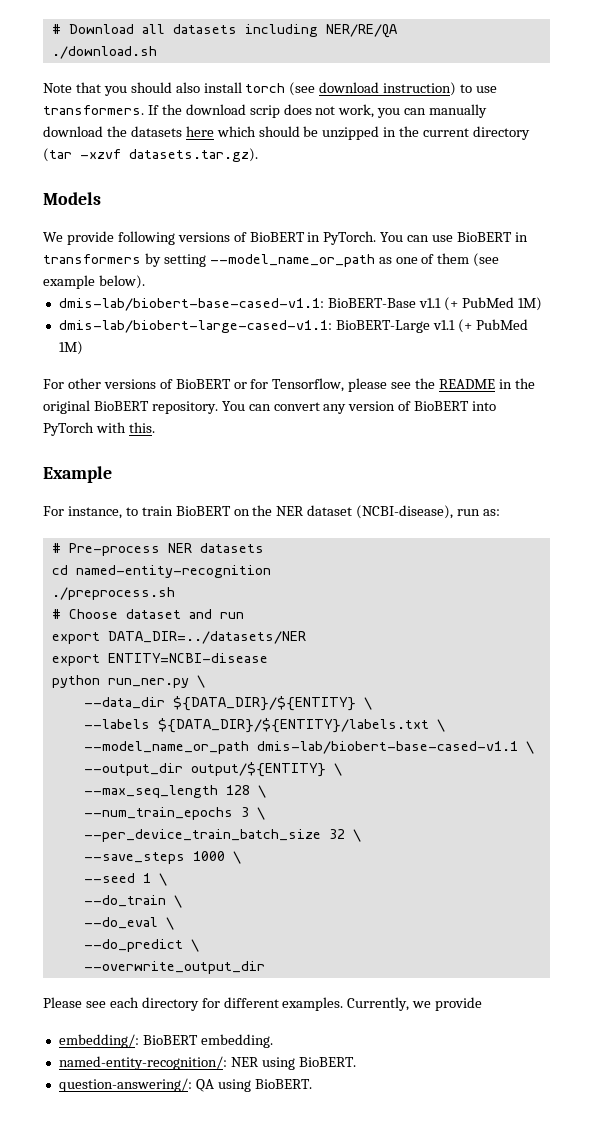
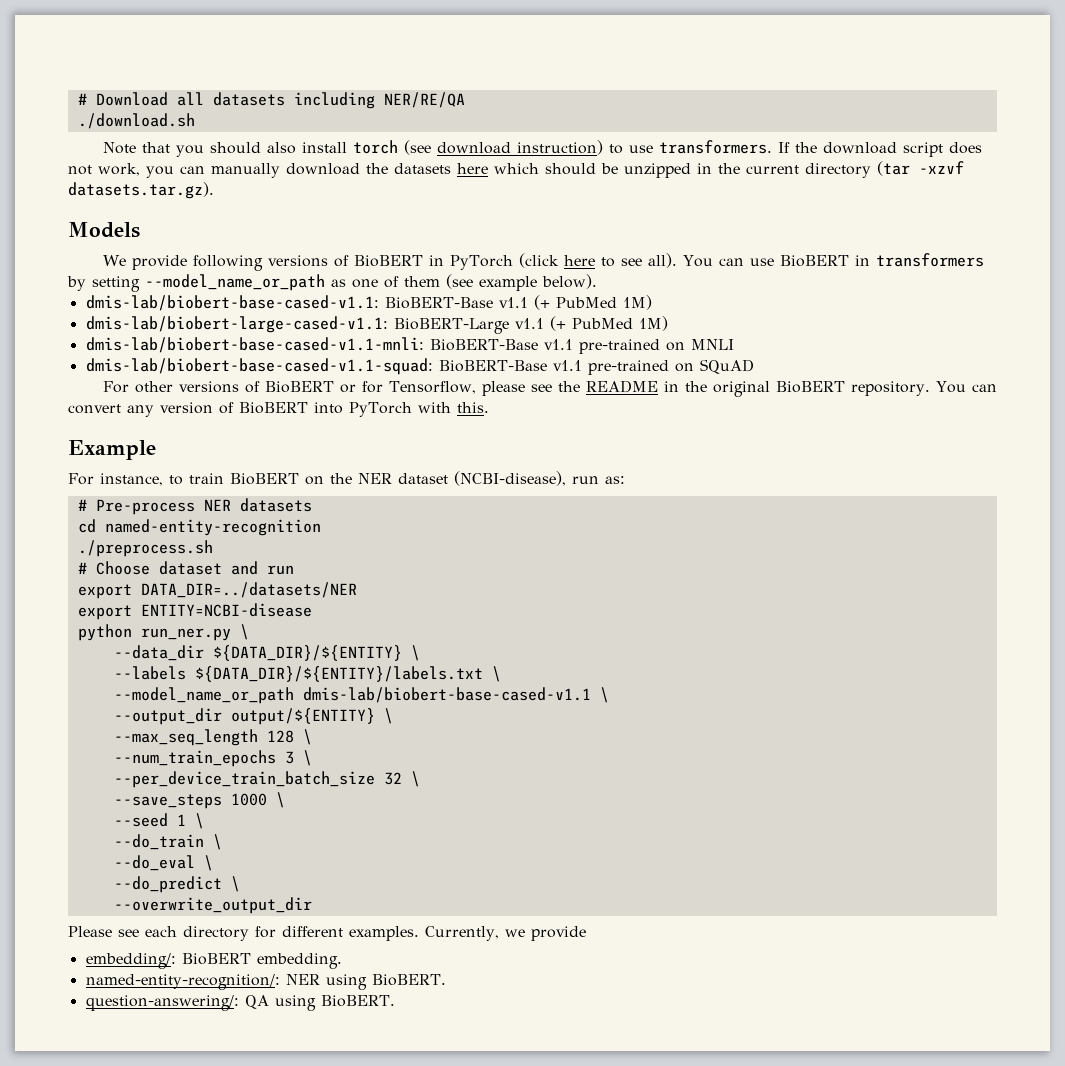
- If the download scrip does not work, you can manually download the datasets here which should be unzipped in the current directory (tar -xzvf datasets.tar.gz).
+ If the download script does not work, you can manually download the datasets here which should be unzipped in the current directory (tar -xzvf datasets.tar.gz).
- We provide following versions of BioBERT in PyTorch.
+ We provide following versions of BioBERT in PyTorch (click here to see all).
+ dmis-lab/biobert-base-cased-v1.1-mnli: BioBERT-Base v1.1 pre-trained on MNLI
+ dmis-lab/biobert-base-cased-v1.1-squad: BioBERT-Base v1.1 pre-trained on SQuAD

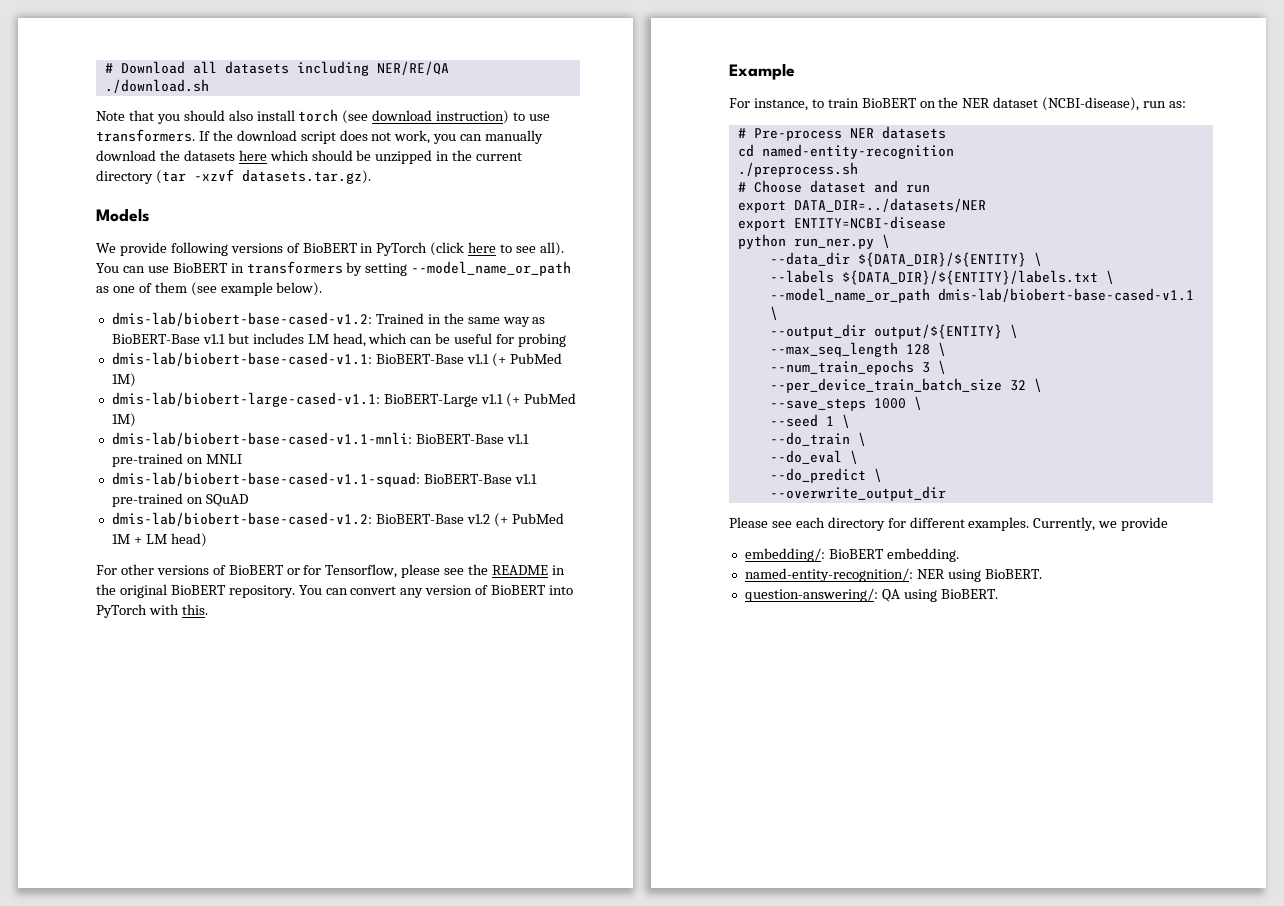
+ dmis-lab/biobert-base-cased-v1.2: Trained in the same way as BioBERT-Base v1.1 but includes LM head, which can be useful for probing
+ dmis-lab/biobert-base-cased-v1.2: BioBERT-Base v1.2 (+ PubMed 1M + LM head)

